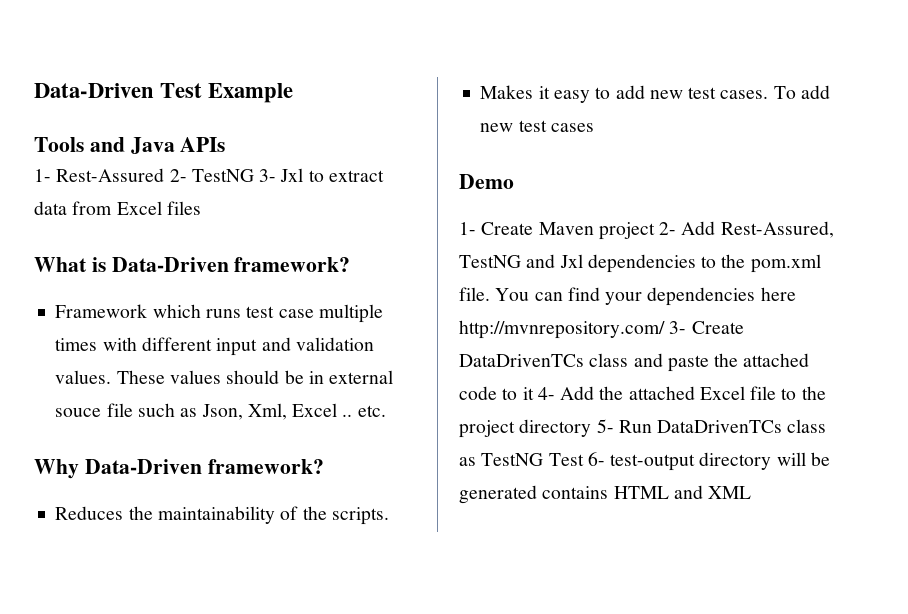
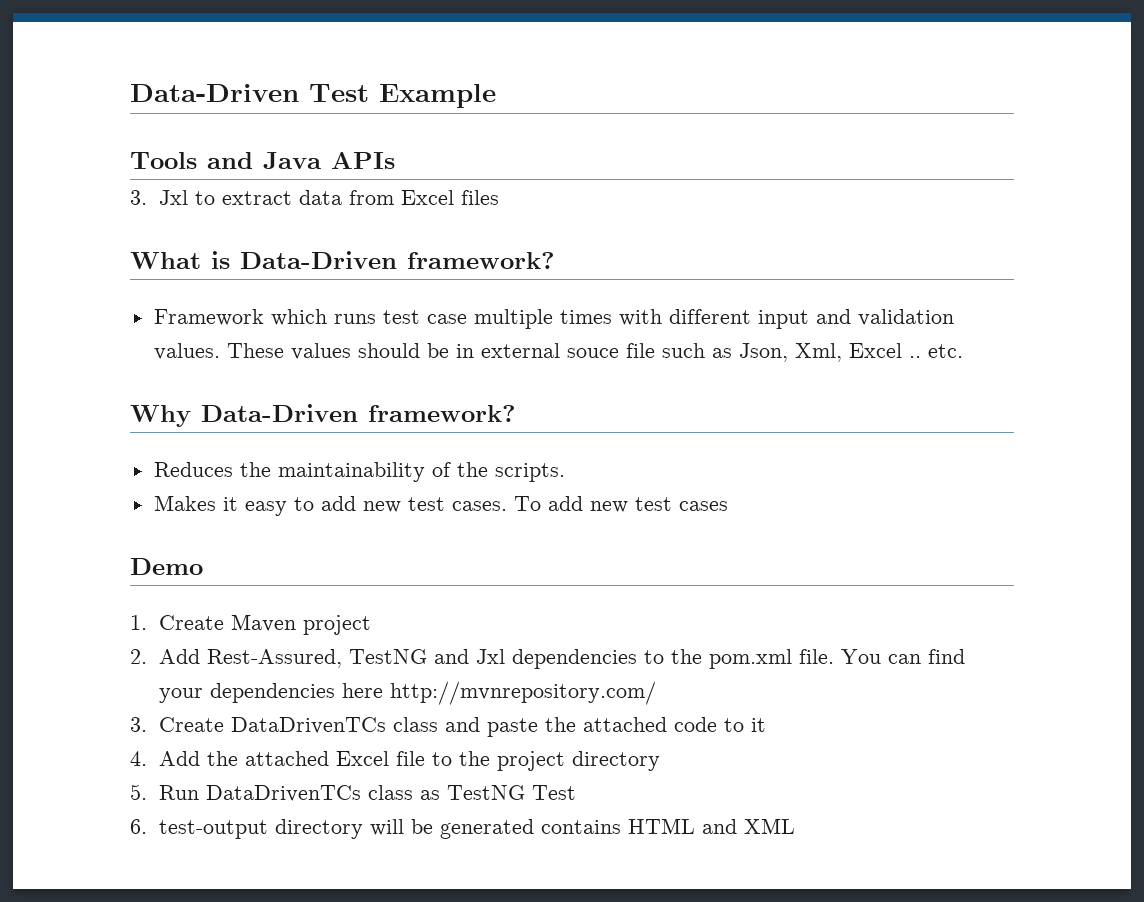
- 1- Rest-Assured 2- TestNG 3- Jxl to extract data from Excel files
+ 3. Jxl to extract data from Excel files
- 1- Create Maven project 2- Add Rest-Assured, TestNG and Jxl dependencies to the pom.xml file.
+ 1. Create Maven project
+ 2. Add Rest-Assured, TestNG and Jxl dependencies to the pom.xml file.
- You can find your dependencies here http://mvnrepository.com/ 3- Create DataDrivenTCs class and paste the attached code to it 4- Add the attached Excel file to the project directory 5- Run DataDrivenTCs class as TestNG Test 6- test-output directory will be generated contains HTML and XML
+ You can find your dependencies here http://mvnrepository.com/
+ 3. Create DataDrivenTCs class and paste the attached code to it
+ 4. Add the attached Excel file to the project directory
+ 5. Run DataDrivenTCs class as TestNG Test
+ 6. test-output directory will be generated contains HTML and XML

